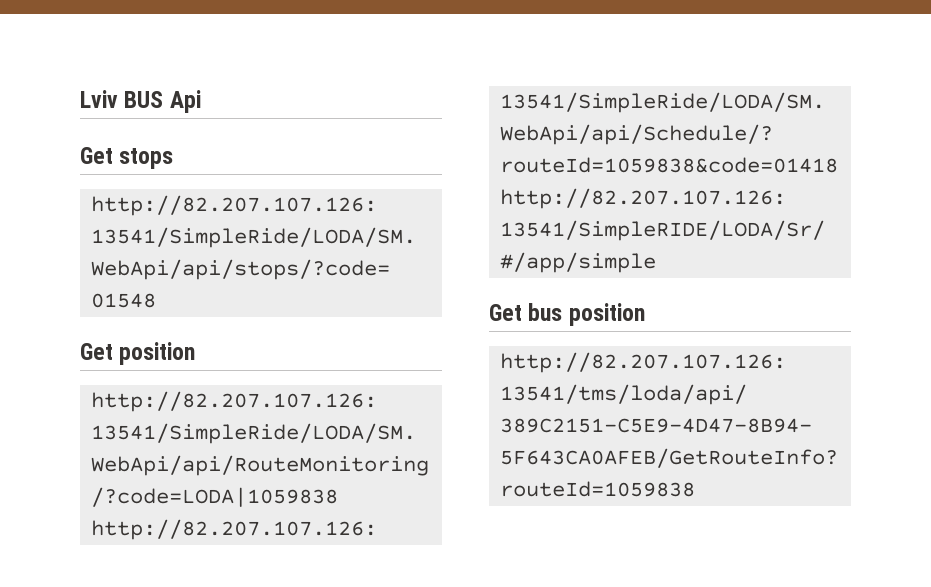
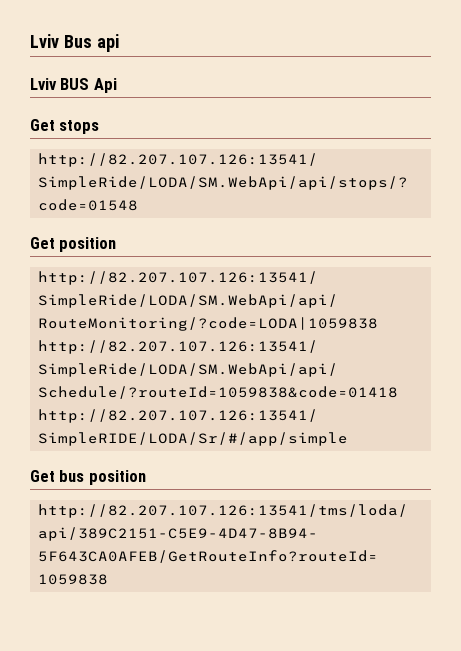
+ Lviv Bus api

